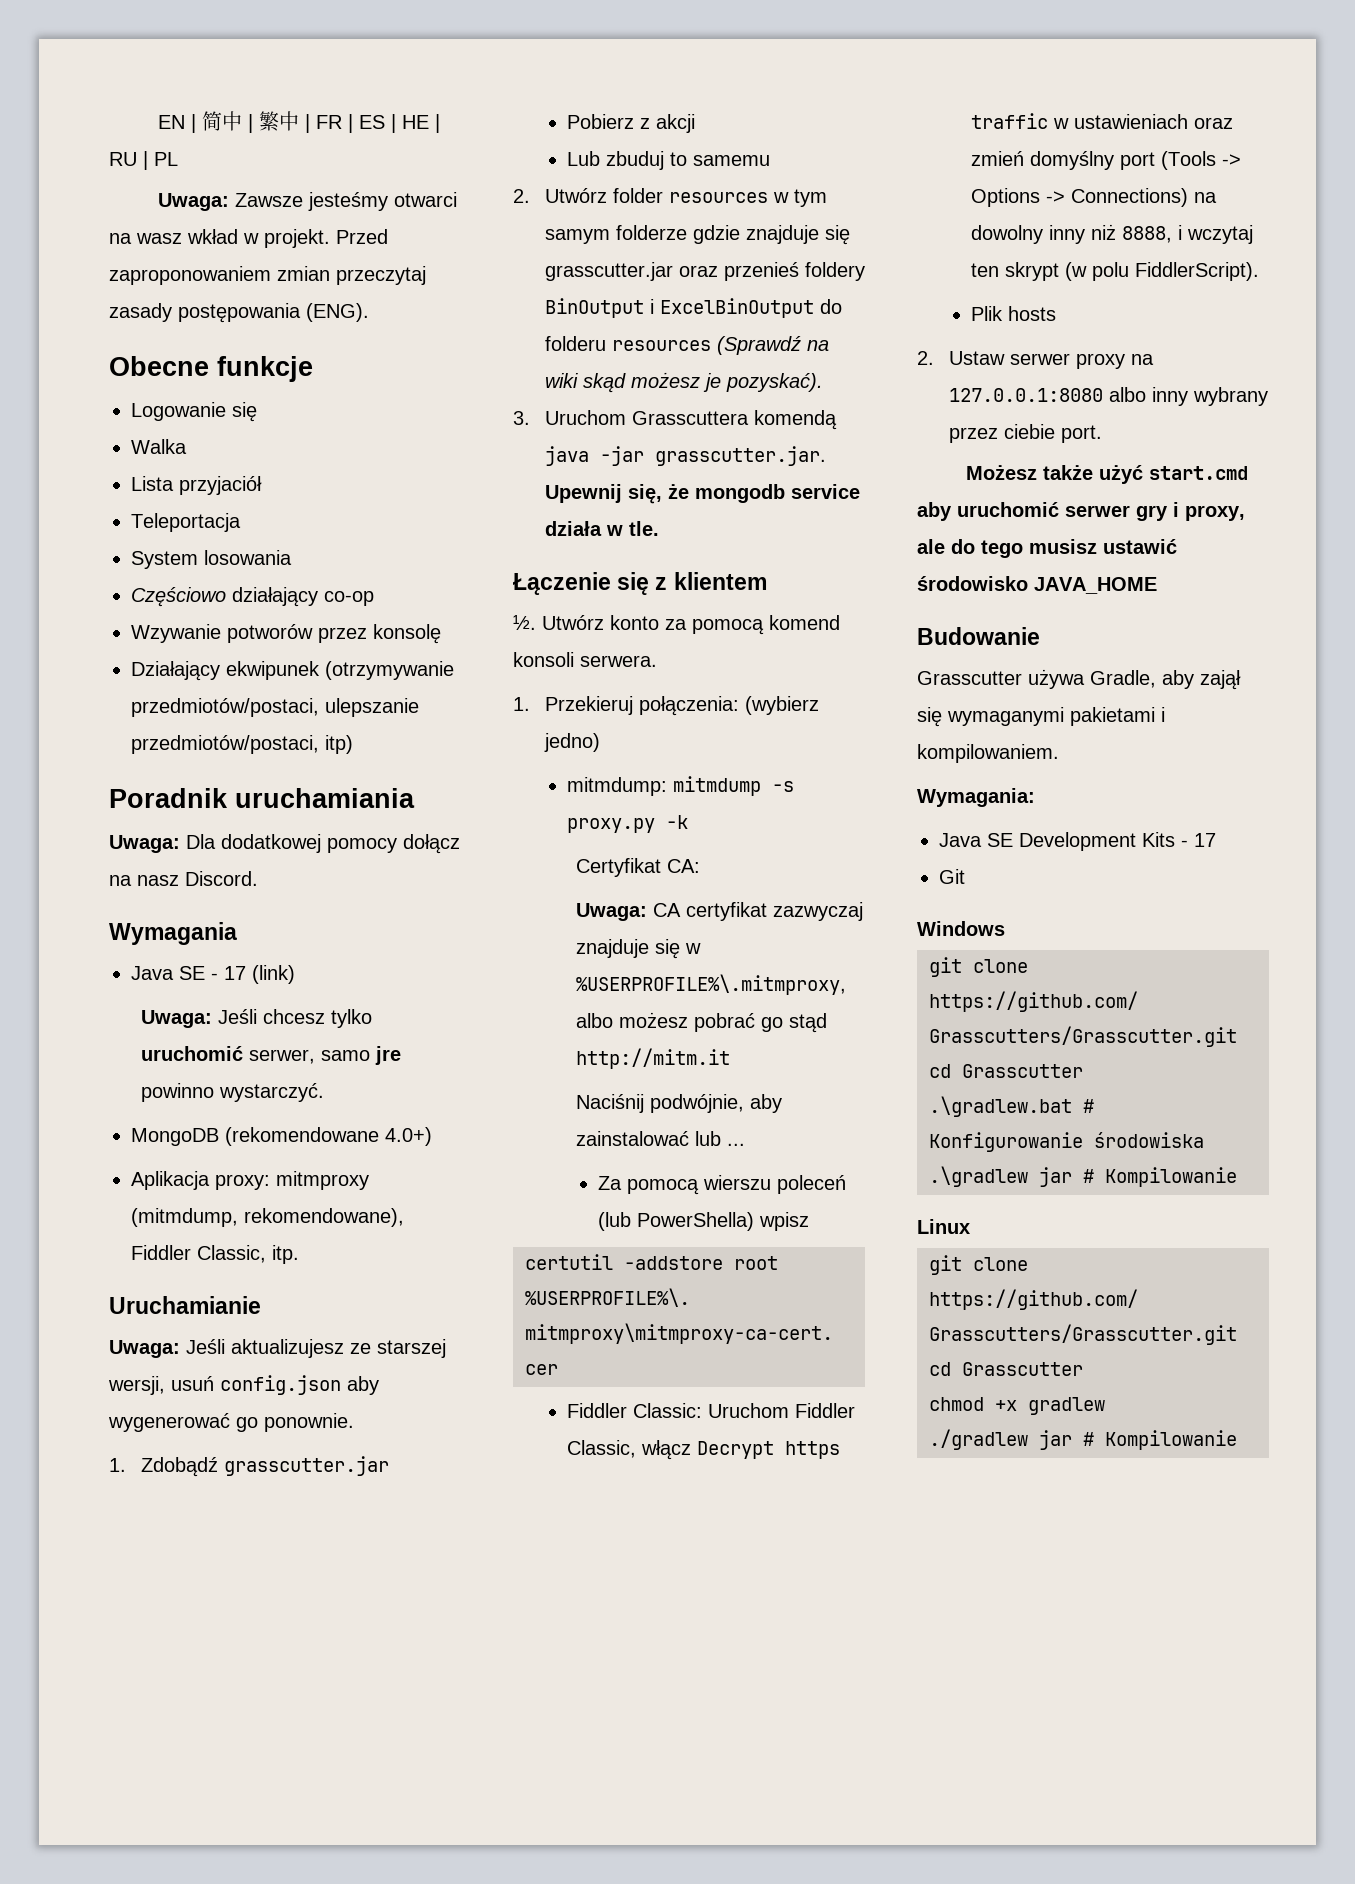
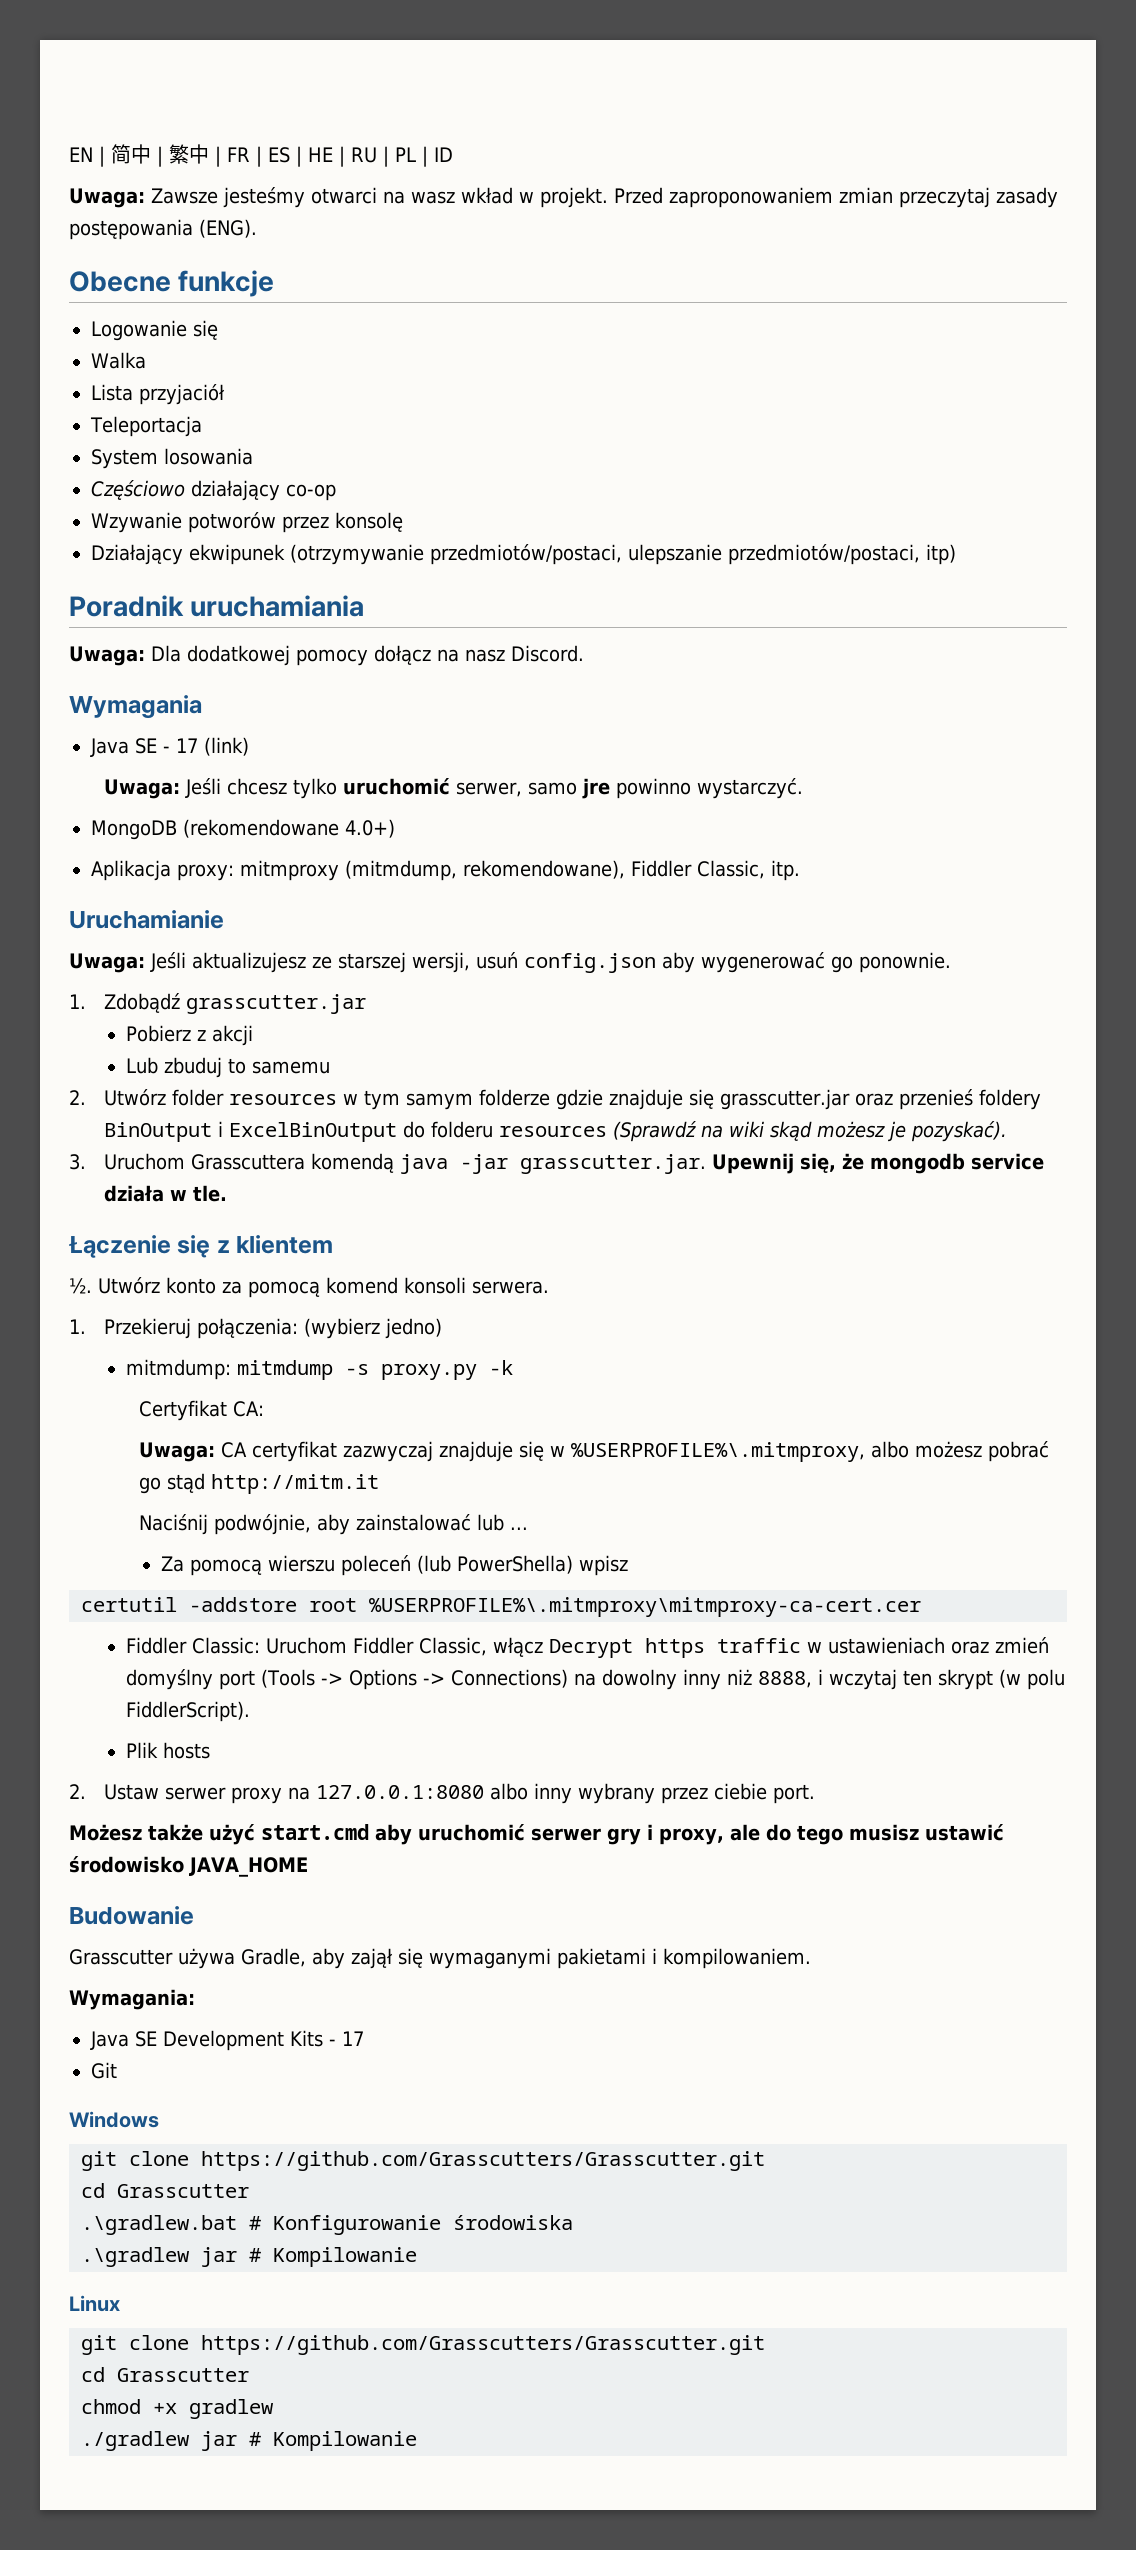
- EN | 简中 | 繁中 | FR | ES | HE | RU | PL
+ EN | 简中 | 繁中 | FR | ES | HE | RU | PL | ID

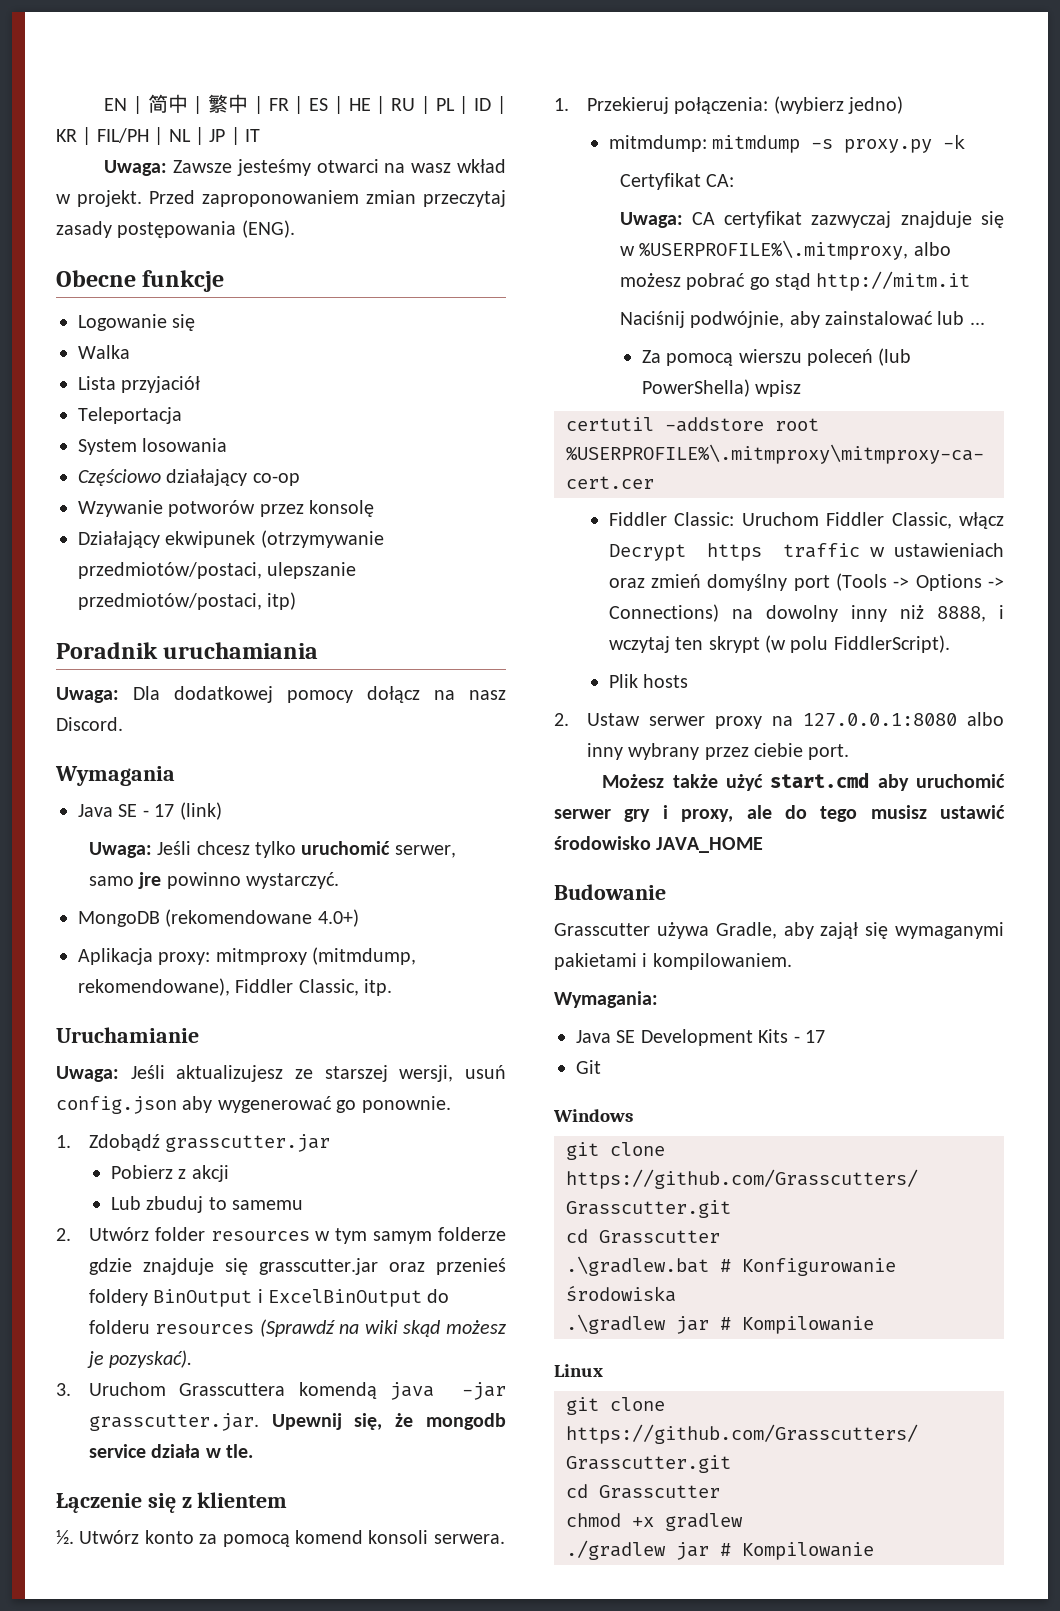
- EN | 简中 | 繁中 | FR | ES | HE | RU | PL | ID
+ EN | 简中 | 繁中 | FR | ES | HE | RU | PL | ID | KR | FIL/PH | NL | JP | IT

